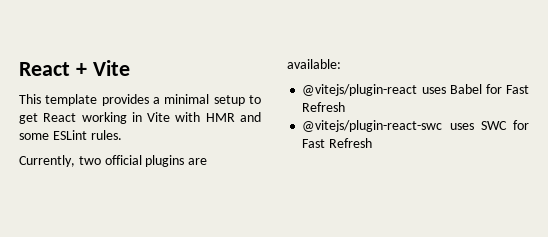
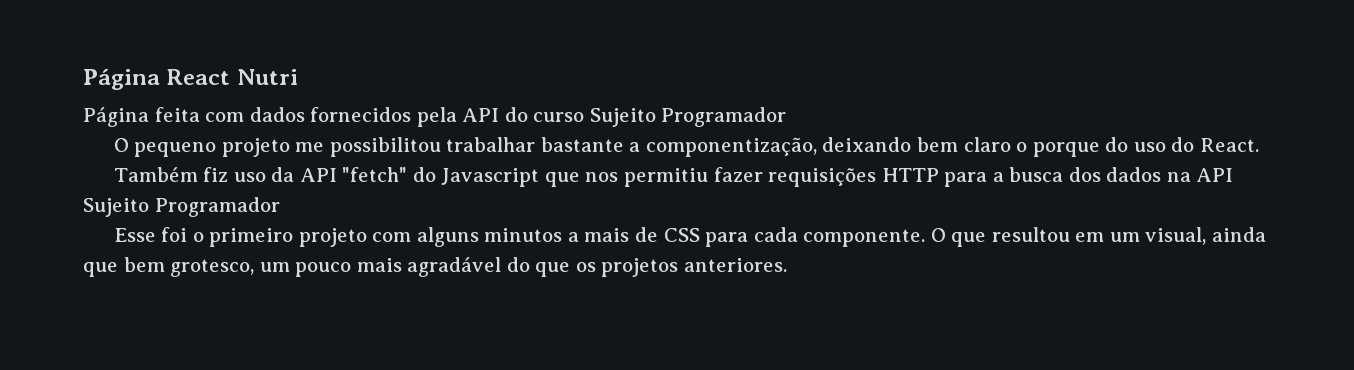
- React + Vite
- This template provides a minimal setup to get React working in Vite with HMR and some ESLint rules.
- Currently, two official plugins are available:
- @vitejs/plugin-react uses Babel for Fast Refresh
- @vitejs/plugin-react-swc uses SWC for Fast Refresh
+ Página React Nutri
+ Página feita com dados fornecidos pela API do curso Sujeito Programador
+ O pequeno projeto me possibilitou trabalhar bastante a componentização, deixando bem claro o porque do uso do React.
+ Também fiz uso da API "fetch" do Javascript que nos permitiu fazer requisições HTTP para a busca dos dados na API Sujeito Programador
+ Esse foi o primeiro projeto com alguns minutos a mais de CSS para cada componente. O que resultou em um visual, ainda que bem grotesco, um pouco mais agradável do que os projetos anteriores.

